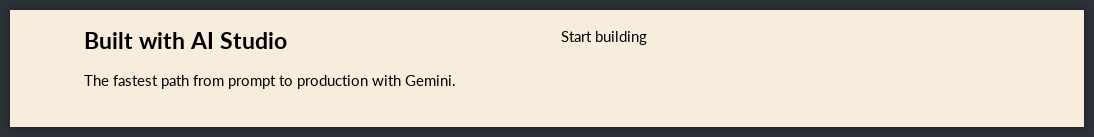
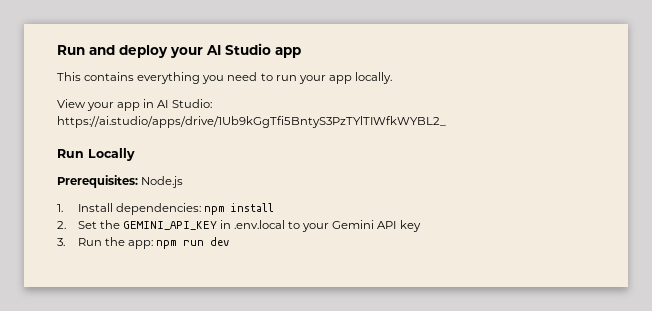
- Built with AI Studio
- The fastest path from prompt to production with Gemini.
- Start building
+ Run and deploy your AI Studio app
+ This contains everything you need to run your app locally.
+ View your app in AI Studio: https://ai.studio/apps/drive/1Ub9kGgTfi5BntyS3PzTYlTIWfkWYBL2_
+ Run Locally
+ Prerequisites: Node.js
+ 1. Install dependencies: npm install
+ 2. Set the GEMINI_API_KEY in .env.local to your Gemini API key
+ 3. Run the app: npm run dev

